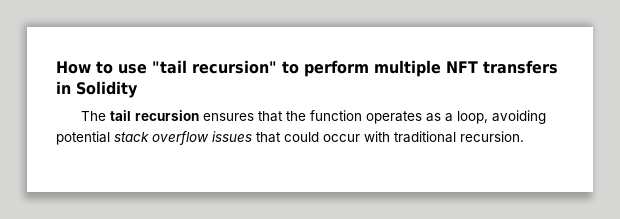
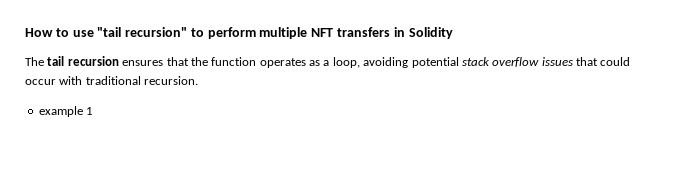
+ example 1

